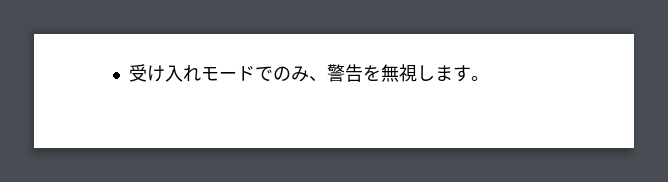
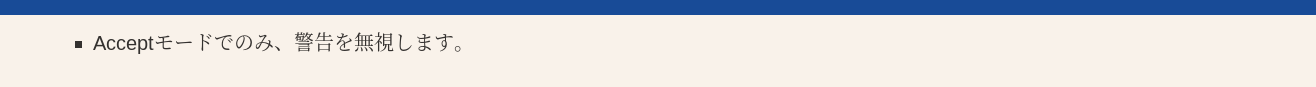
- 受け入れモードでのみ、警告を無視します。
+ Acceptモードでのみ、警告を無視します。

